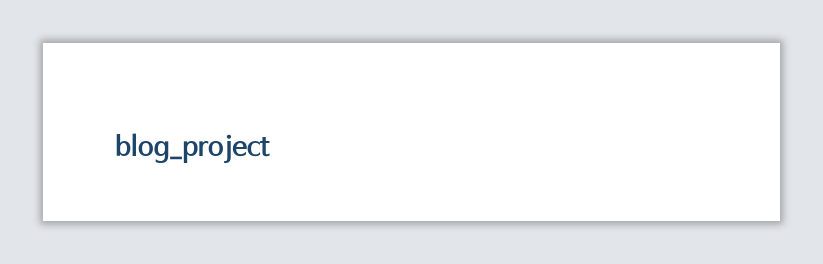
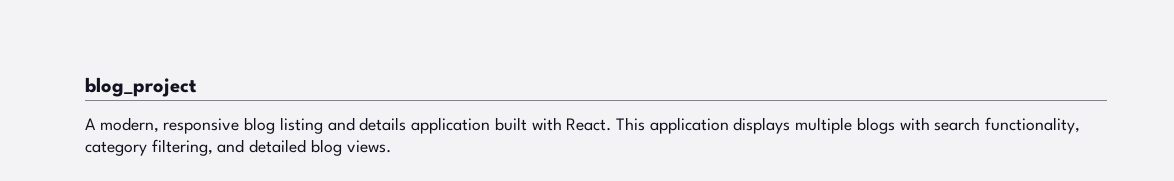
+ A modern, responsive blog listing and details application built with React. This application displays multiple blogs with search functionality, category filtering, and detailed blog views.

